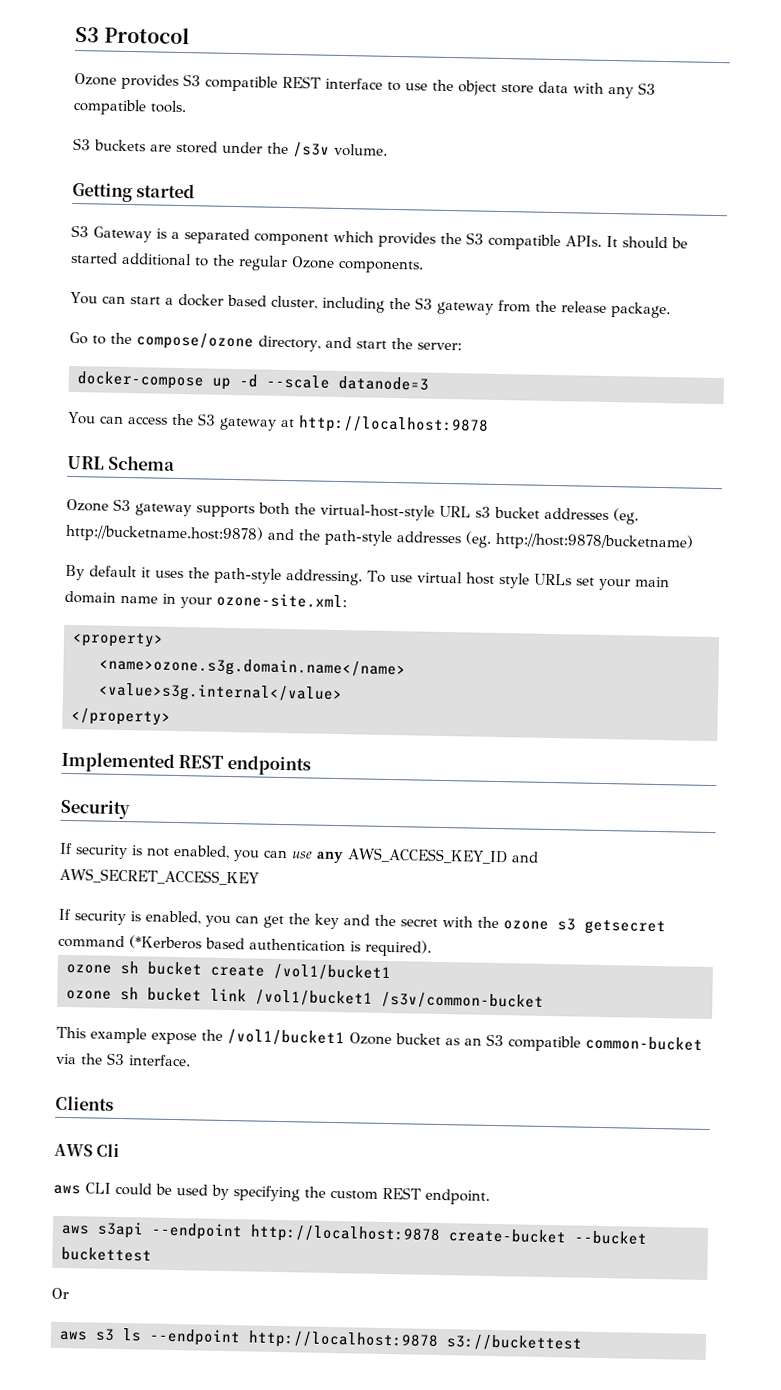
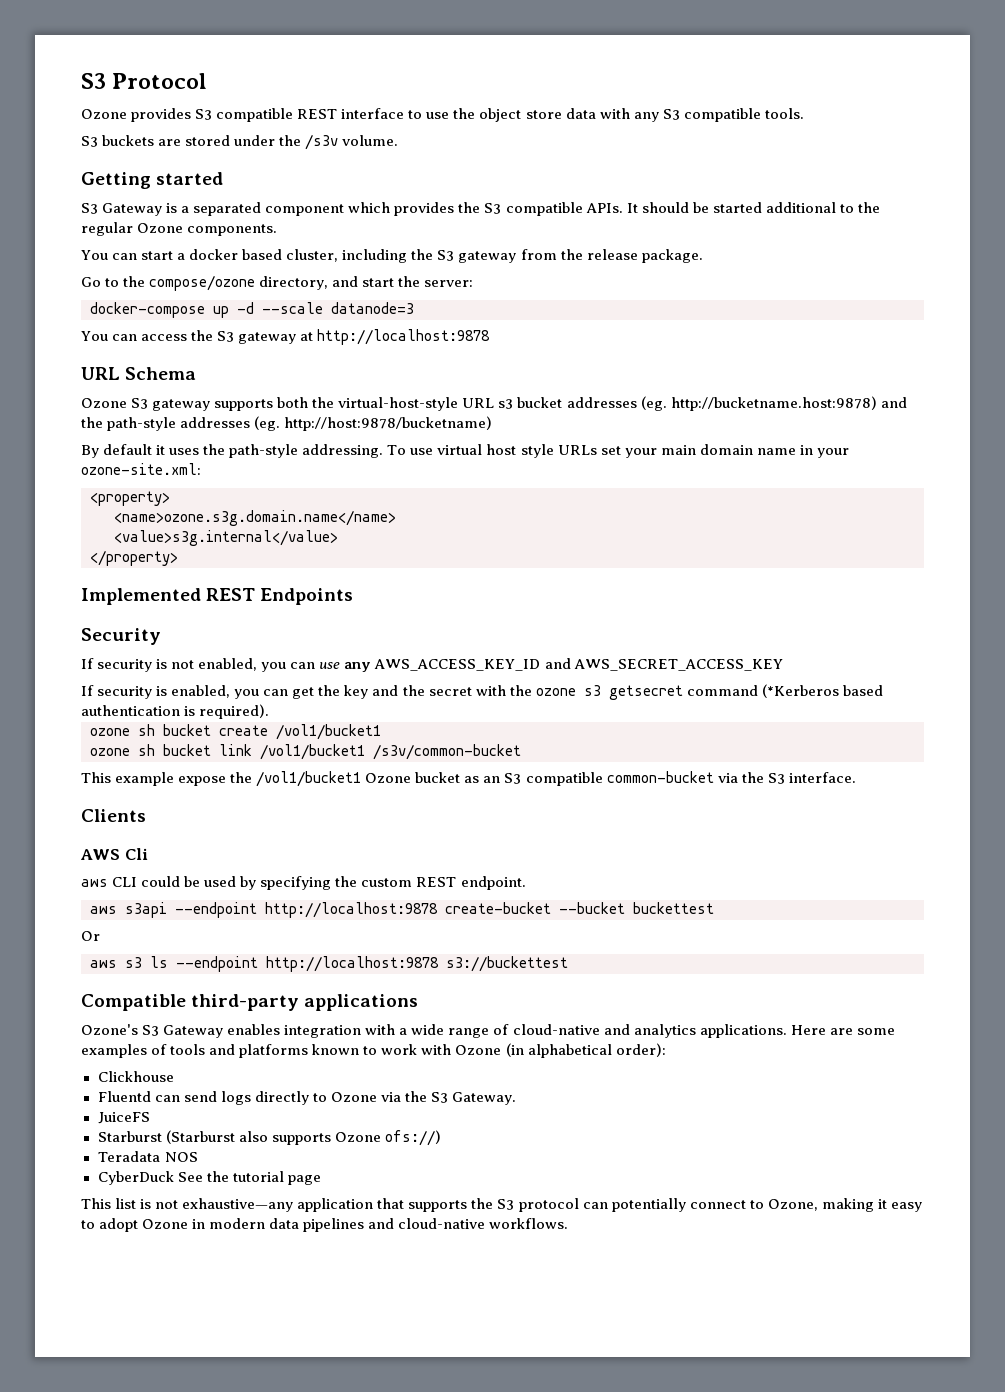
- Implemented REST endpoints
+ Implemented REST Endpoints
+ Compatible third-party applications
+ Ozone's S3 Gateway enables integration with a wide range of cloud-native and analytics applications. Here are some examples of tools and platforms known to work with Ozone (in alphabetical order):
+ Clickhouse
+ Fluentd can send logs directly to Ozone via the S3 Gateway.
+ JuiceFS
+ Starburst (Starburst also supports Ozone ofs://)
+ Teradata NOS
+ CyberDuck See the tutorial page
+ This list is not exhaustive—any application that supports the S3 protocol can potentially connect to Ozone, making it easy to adopt Ozone in modern data pipelines and cloud-native workflows.

